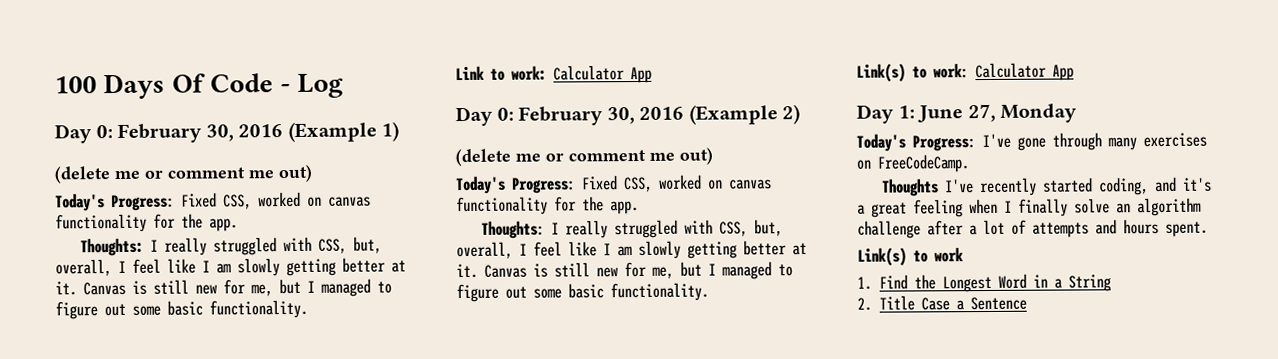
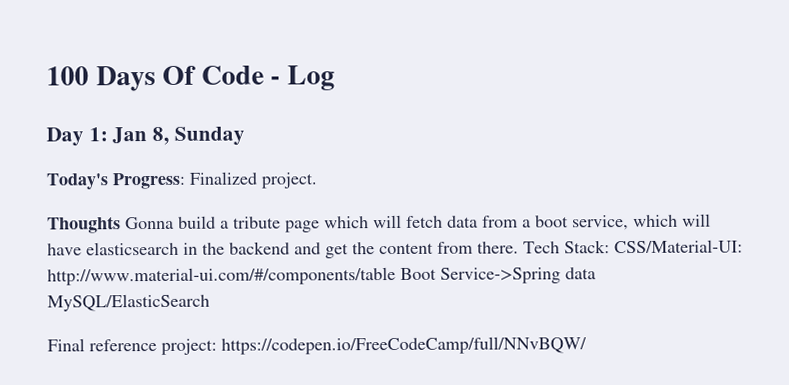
- Day 0: February 30, 2016 (Example 1)
- (delete me or comment me out)
- Today's Progress: Fixed CSS, worked on canvas functionality for the app.
- Thoughts: I really struggled with CSS, but, overall, I feel like I am slowly getting better at it. Canvas is still new for me, but I managed to figure out some basic functionality.
- Link to work: Calculator App
- Day 0: February 30, 2016 (Example 2)
- (delete me or comment me out)
- Today's Progress: Fixed CSS, worked on canvas functionality for the app.
- Thoughts: I really struggled with CSS, but, overall, I feel like I am slowly getting better at it. Canvas is still new for me, but I managed to figure out some basic functionality.
- Link(s) to work: Calculator App
- Day 1: June 27, Monday
- Today's Progress: I've gone through many exercises on FreeCodeCamp.
- Thoughts I've recently started coding, and it's a great feeling when I finally solve an algorithm challenge after a lot of attempts and hours spent.
- Link(s) to work
- 1. Find the Longest Word in a String
- 2. Title Case a Sentence
+ Day 1: Jan 8, Sunday
+ Today's Progress: Finalized project.
+ Thoughts Gonna build a tribute page which will fetch data from a boot service, which will have elasticsearch in the backend and get the content from there. Tech Stack: CSS/Material-UI: http://www.material-ui.com/#/components/table Boot Service->Spring data MySQL/ElasticSearch
+ Final reference project: https://codepen.io/FreeCodeCamp/full/NNvBQW/

